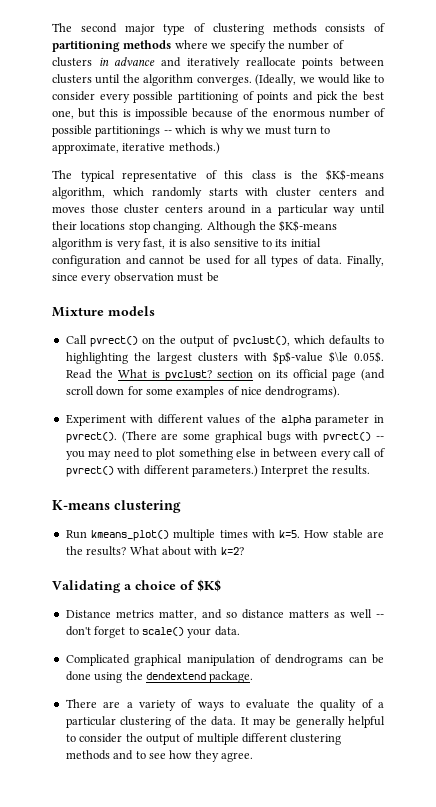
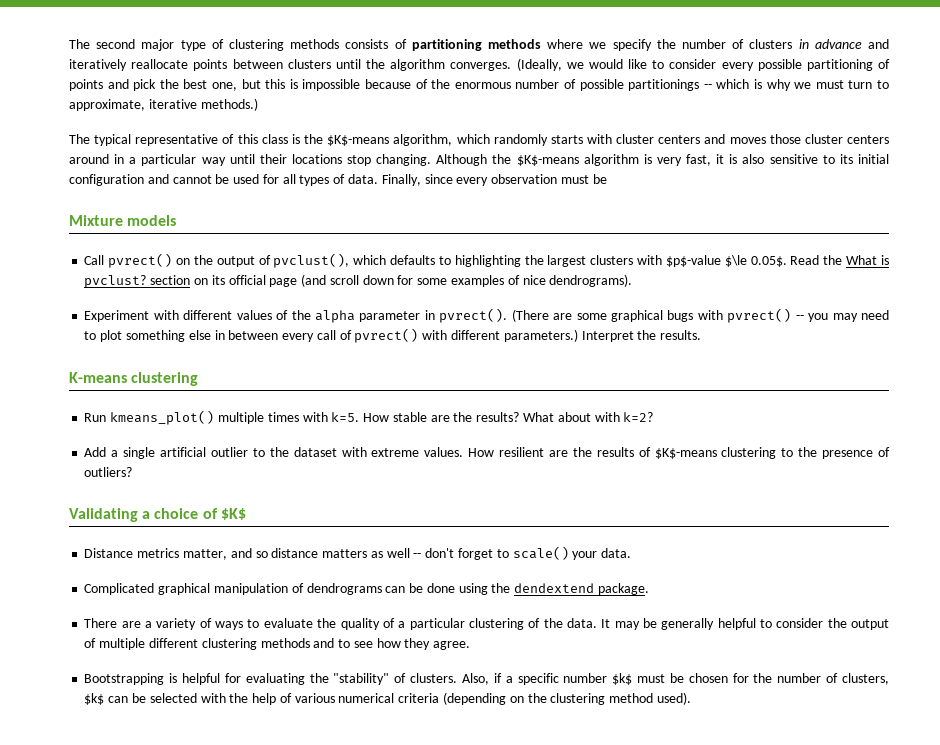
+ Add a single artificial outlier to the dataset with extreme values. How resilient are the results of $K$-means clustering to the presence of outliers?
+ Bootstrapping is helpful for evaluating the "stability" of clusters. Also, if a specific number $k$ must be chosen for the number of clusters, $k$ can be selected with the help of various numerical criteria (depending on the clustering method used).

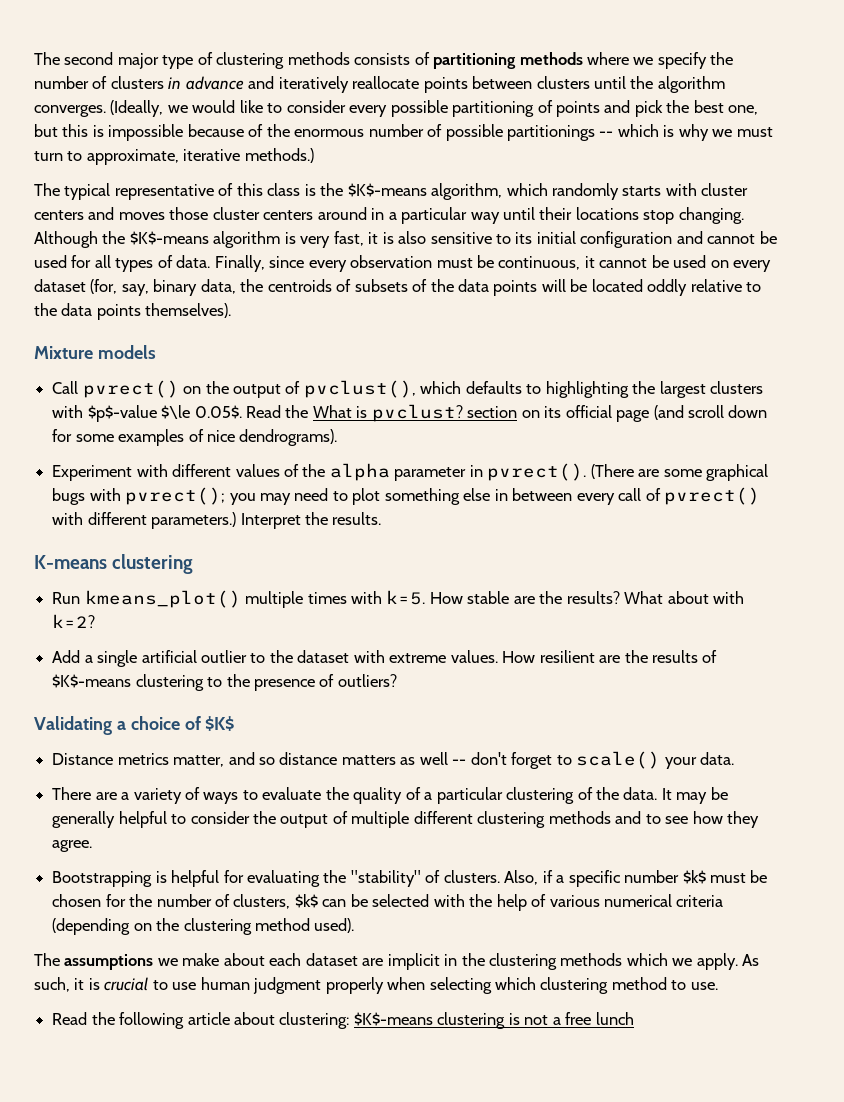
- Finally, since every observation must be
+ Finally, since every observation must be continuous, it cannot be used on every dataset (for, say, binary data, the centroids of subsets of the data points will be located oddly relative to the data points themselves).
- (There are some graphical bugs with pvrect() -- you may need to plot something else in between every call of pvrect() with different parameters.)
+ (There are some graphical bugs with pvrect(); you may need to plot something else in between every call of pvrect() with different parameters.)
- Complicated graphical manipulation of dendrograms can be done using the dendextend package.
+ The assumptions we make about each dataset are implicit in the clustering methods which we apply. As such, it is crucial to use human judgment properly when selecting which clustering method to use.
+ Read the following article about clustering: $K$-means clustering is not a free lunch

